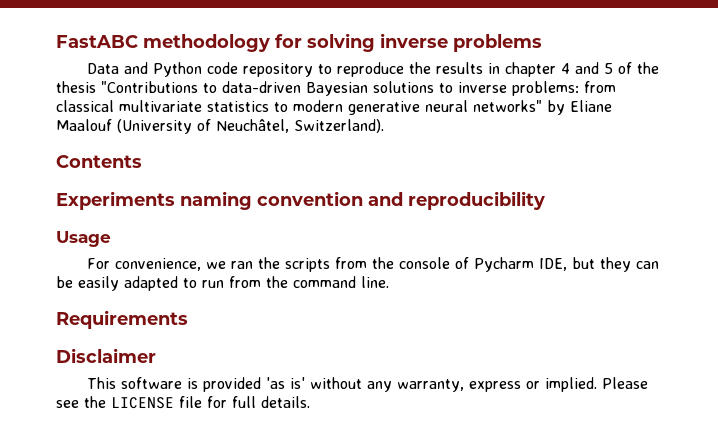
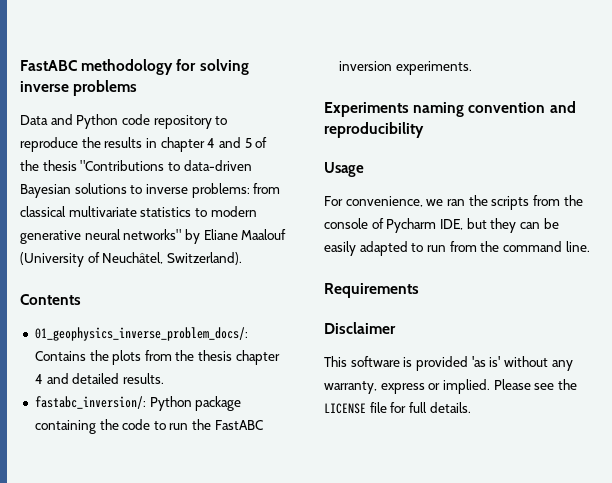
+ 01_geophysics_inverse_problem_docs/: Contains the plots from the thesis chapter 4 and detailed results.
+ fastabc_inversion/: Python package containing the code to run the FastABC inversion experiments.

